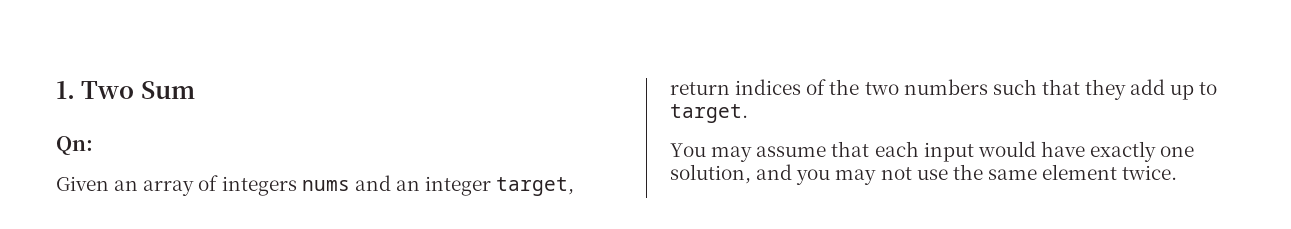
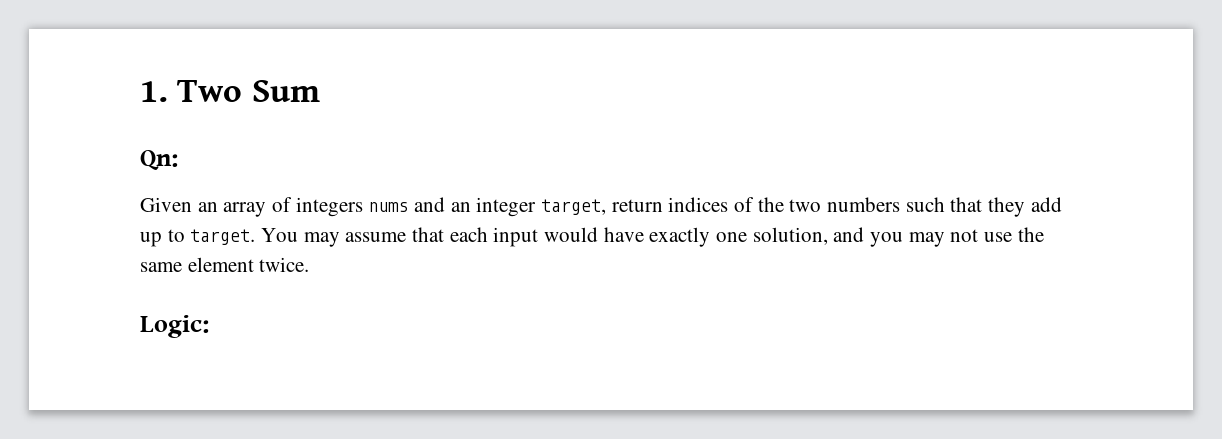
- Given an array of integers nums and an integer target, return indices of the two numbers such that they add up to target.
- You may assume that each input would have exactly one solution, and you may not use the same element twice.
+ Given an array of integers nums and an integer target, return indices of the two numbers such that they add up to target. You may assume that each input would have exactly one solution, and you may not use the same element twice.
+ Logic:

